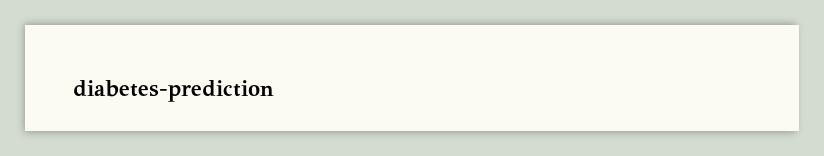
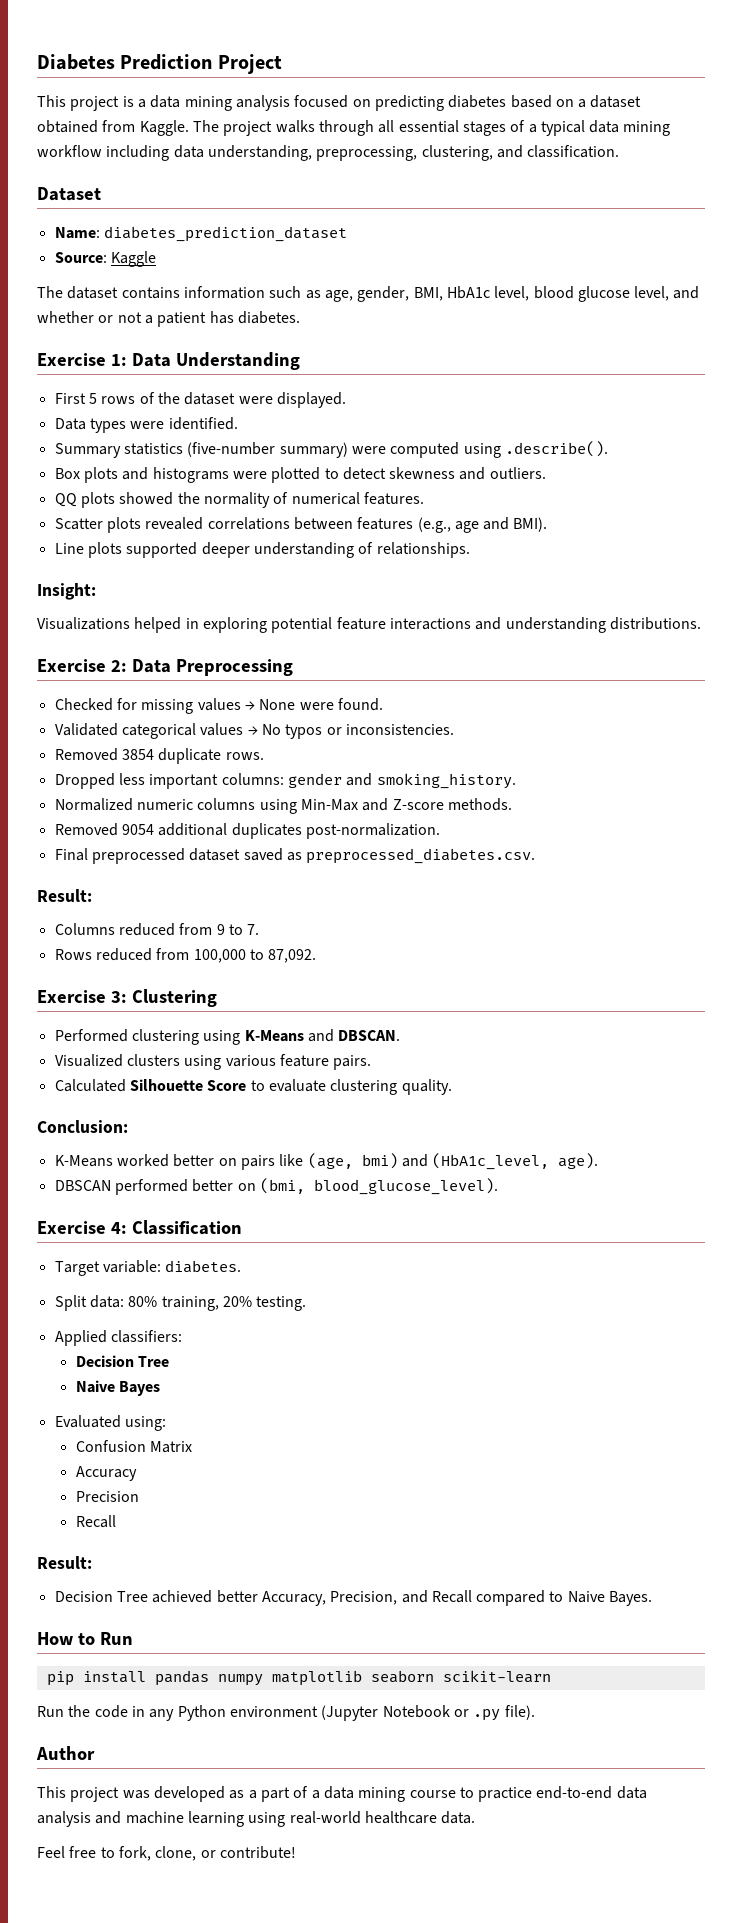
- diabetes-prediction
+ Diabetes Prediction Project
+ This project is a data mining analysis focused on predicting diabetes based on a dataset obtained from Kaggle. The project walks through all essential stages of a typical data mining workflow including data understanding, preprocessing, clustering, and classification.
+ Dataset
+ Name: diabetes_prediction_dataset
+ Source: Kaggle
+ The dataset contains information such as age, gender, BMI, HbA1c level, blood glucose level, and whether or not a patient has diabetes.
+ Exercise 1: Data Understanding
+ First 5 rows of the dataset were displayed.
+ Data types were identified.
+ Summary statistics (five-number summary) were computed using .describe().
+ Box plots and histograms were plotted to detect skewness and outliers.
+ QQ plots showed the normality of numerical features.
+ Scatter plots revealed correlations between features (e.g., age and BMI).
+ Line plots supported deeper understanding of relationships.
+ Insight:
+ Visualizations helped in exploring potential feature interactions and understanding distributions.
+ Exercise 2: Data Preprocessing
+ Checked for missing values → None were found.
+ Validated categorical values → No typos or inconsistencies.
+ Removed 3854 duplicate rows.
+ Dropped less important columns: gender and smoking_history.
+ Normalized numeric columns using Min-Max and Z-score methods.
+ Removed 9054 additional duplicates post-normalization.
+ Final preprocessed dataset saved as preprocessed_diabetes.csv.
+ Result:
+ Columns reduced from 9 to 7.
+ Rows reduced from 100,000 to 87,092.
+ Exercise 3: Clustering
+ Performed clustering using K-Means and DBSCAN.
+ Visualized clusters using various feature pairs.
+ Calculated Silhouette Score to evaluate clustering quality.
+ Conclusion:
+ K-Means worked better on pairs like (age, bmi) and (HbA1c_level, age).
+ DBSCAN performed better on (bmi, blood_glucose_level).
+ Exercise 4: Classification
+ Target variable: diabetes.
+ Split data: 80% training, 20% testing.
+ Applied classifiers:
+ Decision Tree
+ Naive Bayes
+ Evaluated using:
+ Confusion Matrix
+ Accuracy
+ Precision
+ Recall
+ Result:
+ Decision Tree achieved better Accuracy, Precision, and Recall compared to Naive Bayes.
+ How to Run
+ pip install pandas numpy matplotlib seaborn scikit-learn
+ Run the code in any Python environment (Jupyter Notebook or .py file).
+ Author
+ This project was developed as a part of a data mining course to practice end-to-end data analysis and machine learning using real-world healthcare data.
+ Feel free to fork, clone, or contribute!

